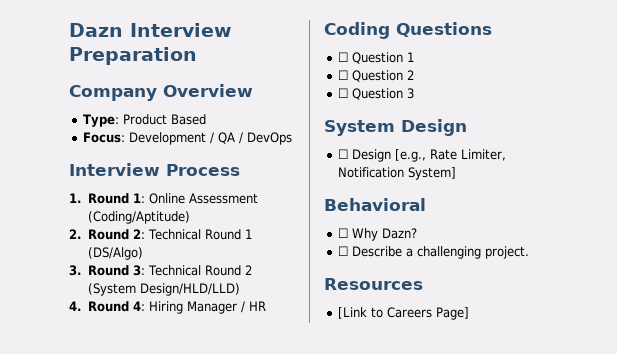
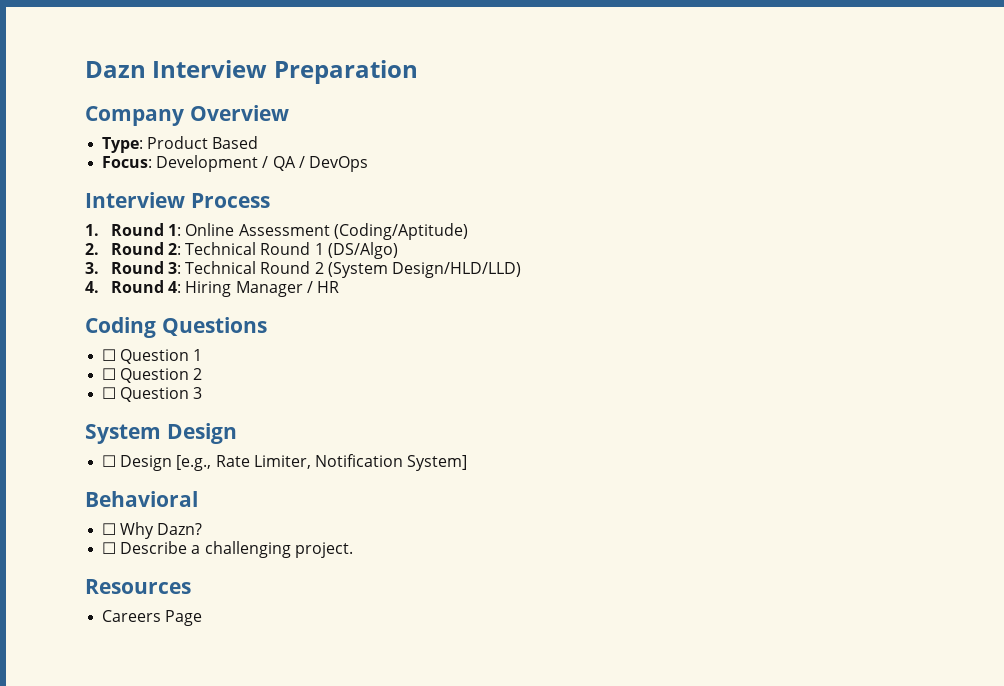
- [Link to Careers Page]
+ Careers Page

